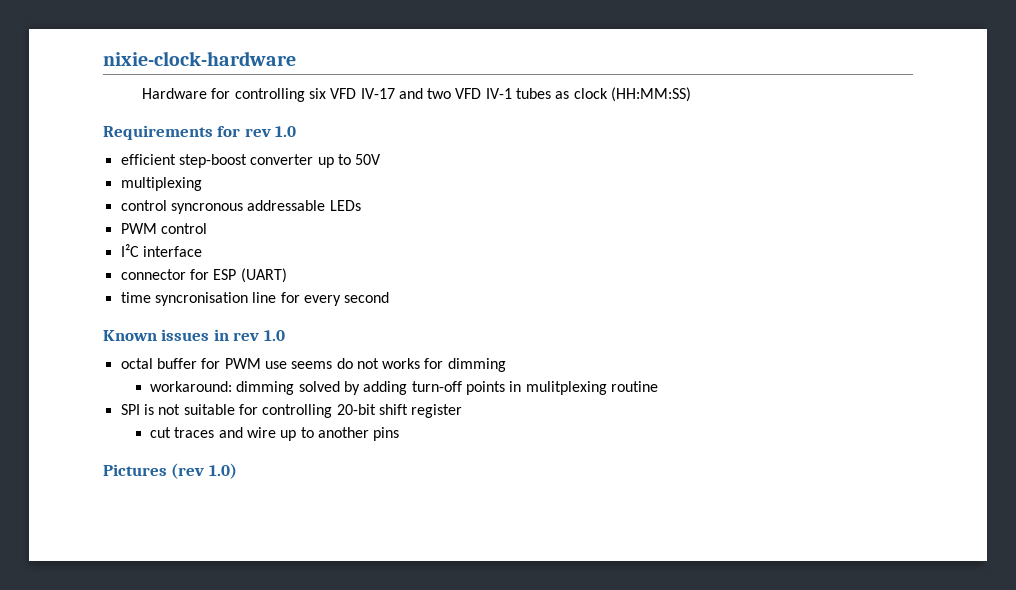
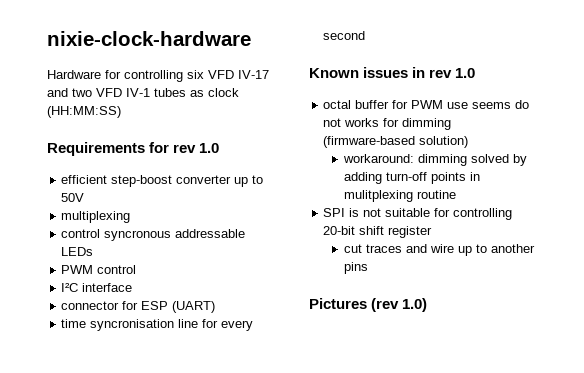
- octal buffer for PWM use seems do not works for dimming
+ octal buffer for PWM use seems do not works for dimming (firmware-based solution)

